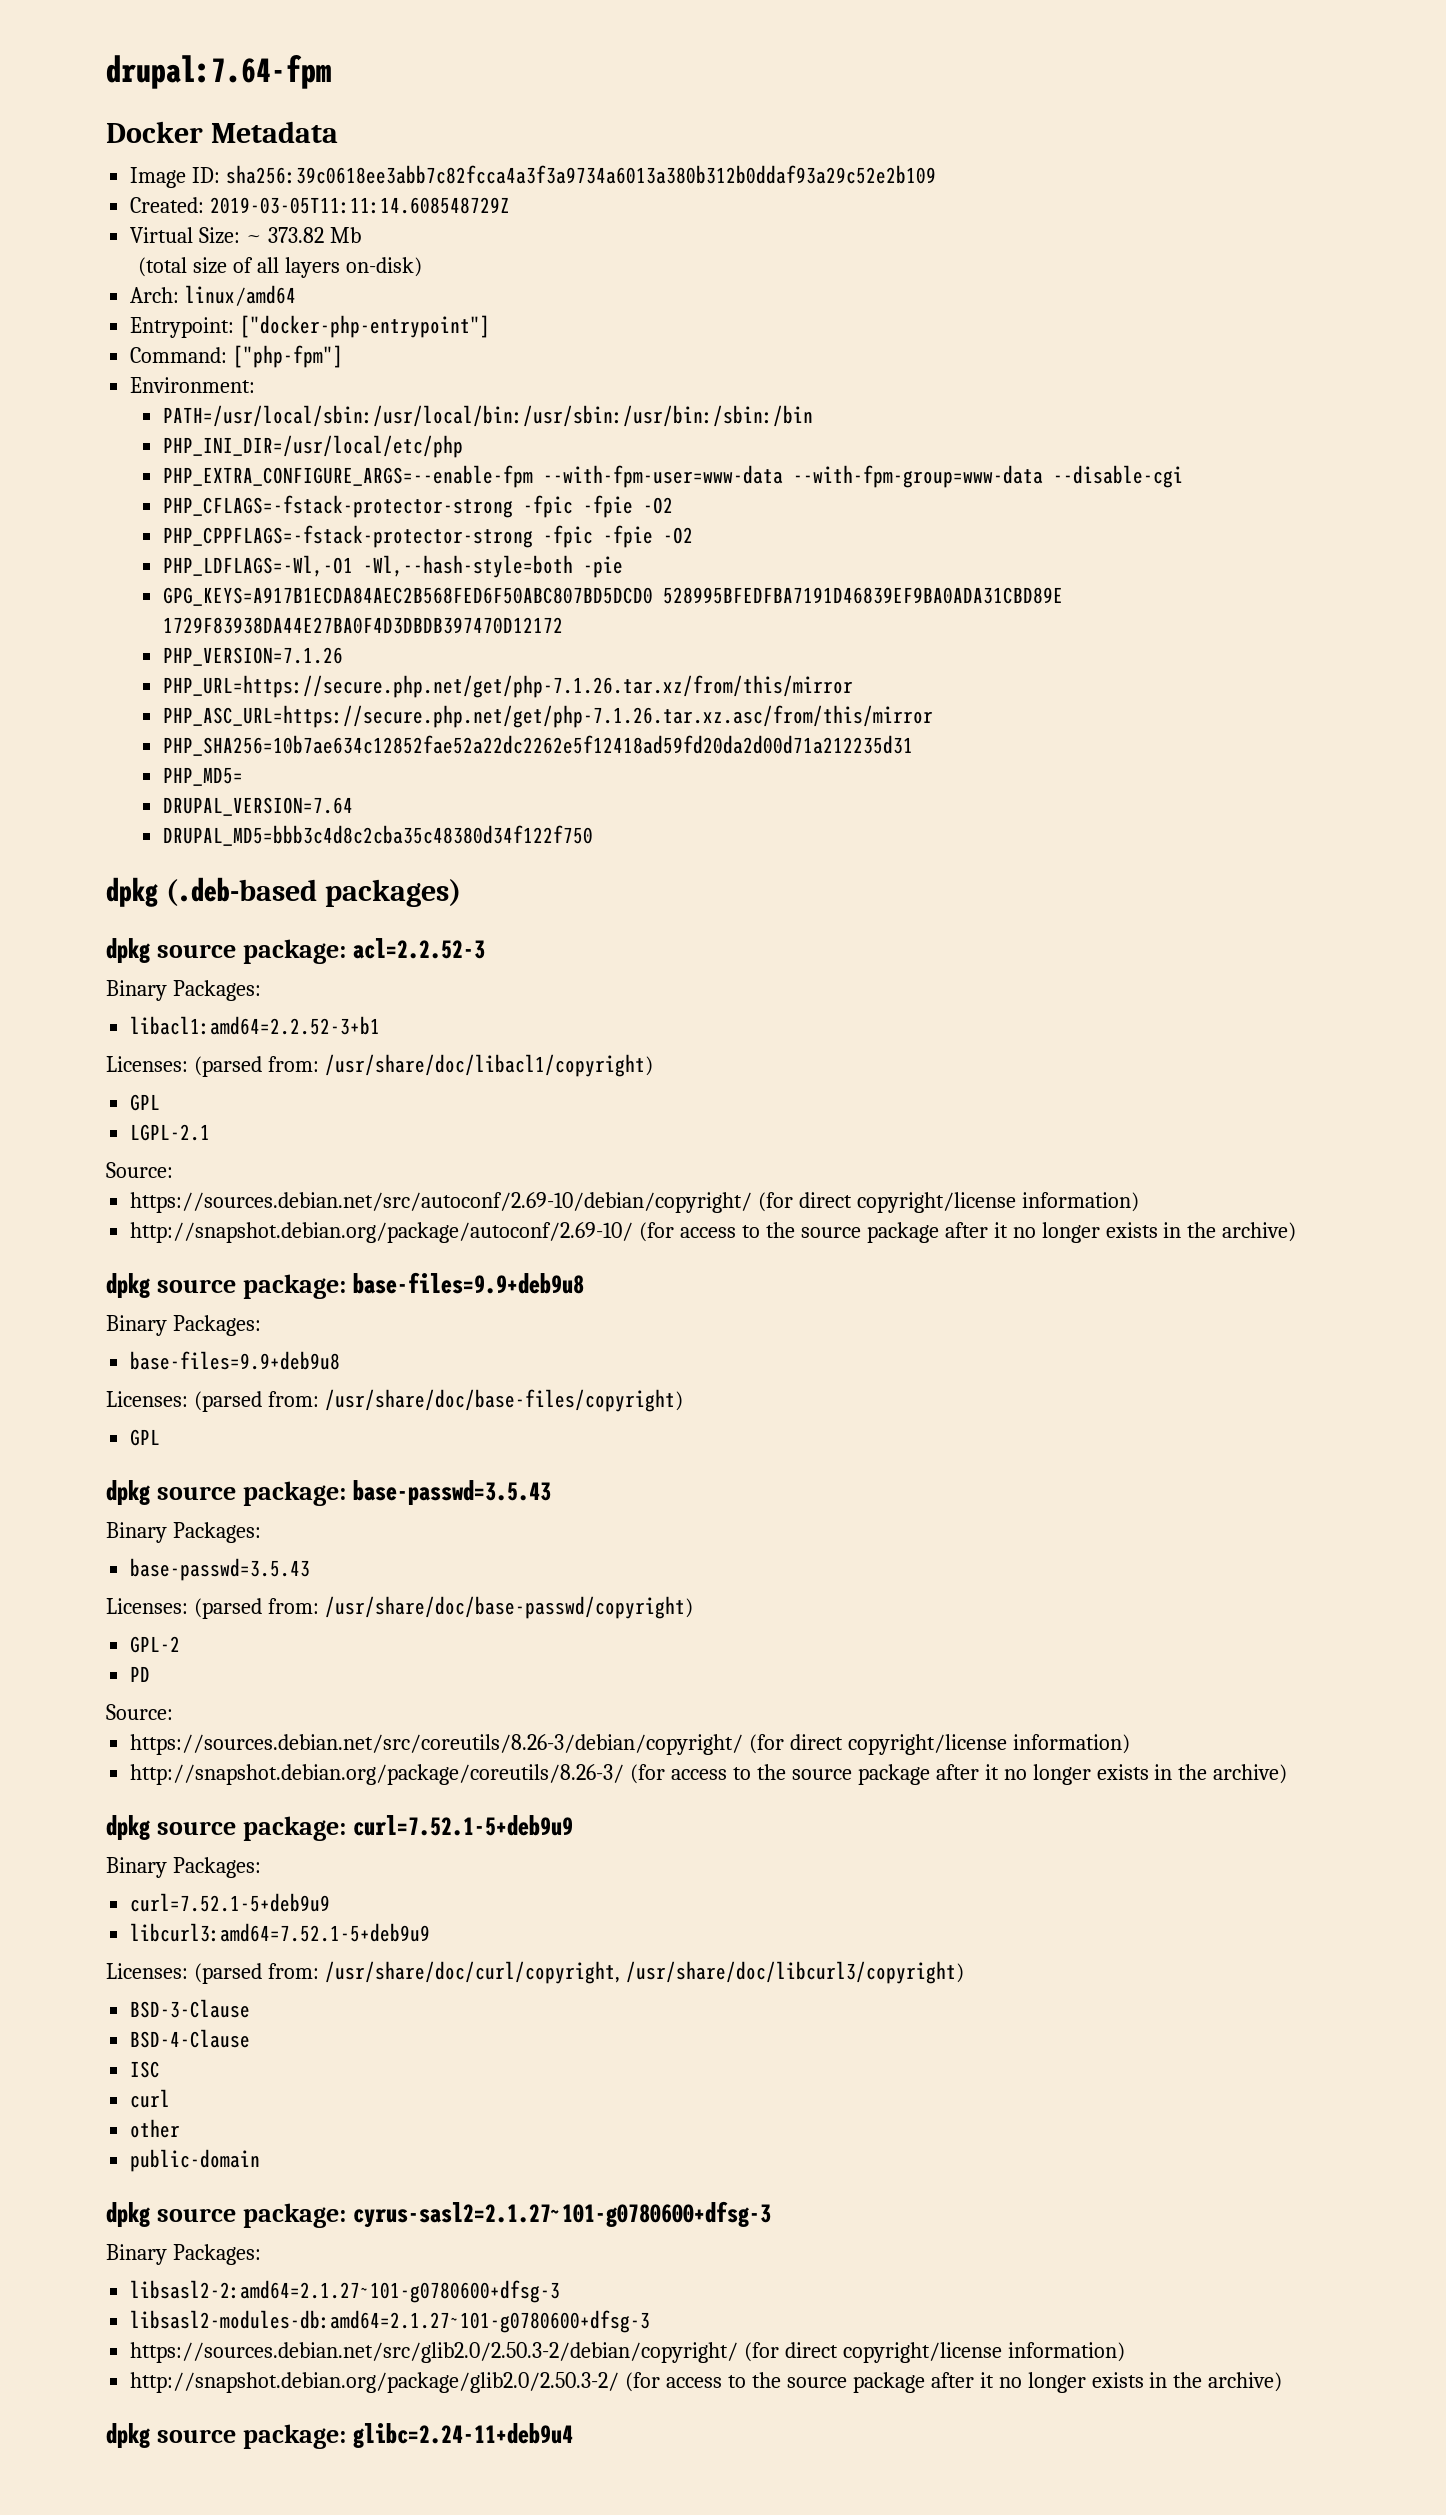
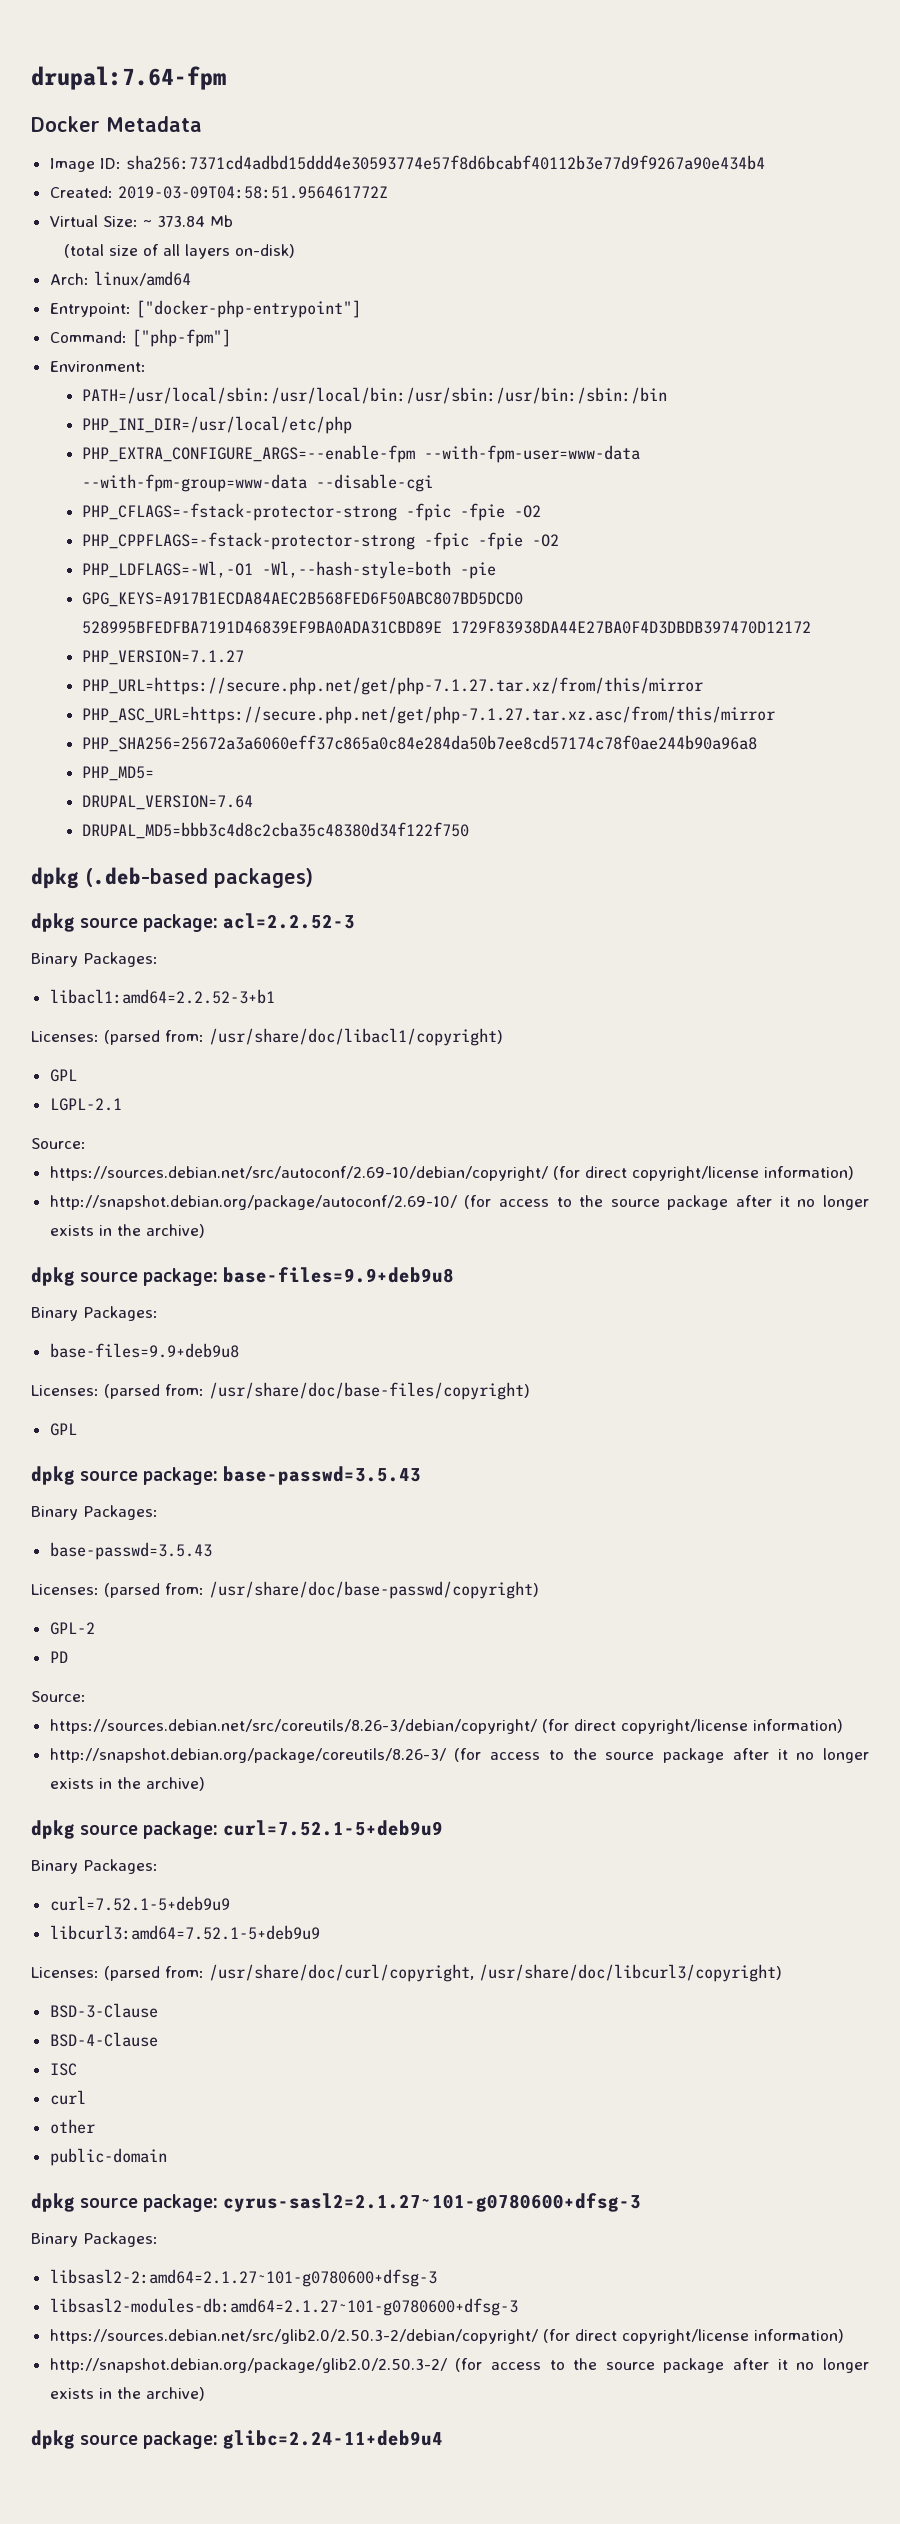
- Image ID: sha256:39c0618ee3abb7c82fcca4a3f3a9734a6013a380b312b0ddaf93a29c52e2b109
+ Image ID: sha256:7371cd4adbd15ddd4e30593774e57f8d6bcabf40112b3e77d9f9267a90e434b4
- Created: 2019-03-05T11:11:14.608548729Z
+ Created: 2019-03-09T04:58:51.956461772Z
- Virtual Size: ~ 373.82 Mb
+ Virtual Size: ~ 373.84 Mb
- PHP_VERSION=7.1.26
- PHP_URL=https://secure.php.net/get/php-7.1.26.tar.xz/from/this/mirror
- PHP_ASC_URL=https://secure.php.net/get/php-7.1.26.tar.xz.asc/from/this/mirror
- PHP_SHA256=10b7ae634c12852fae52a22dc2262e5f12418ad59fd20da2d00d71a212235d31
+ PHP_VERSION=7.1.27
+ PHP_URL=https://secure.php.net/get/php-7.1.27.tar.xz/from/this/mirror
+ PHP_ASC_URL=https://secure.php.net/get/php-7.1.27.tar.xz.asc/from/this/mirror
+ PHP_SHA256=25672a3a6060eff37c865a0c84e284da50b7ee8cd57174c78f0ae244b90a96a8

